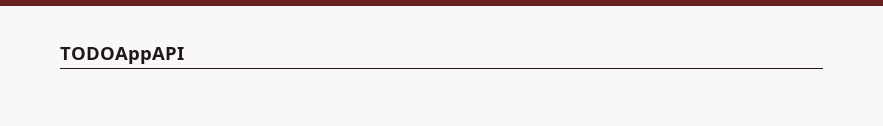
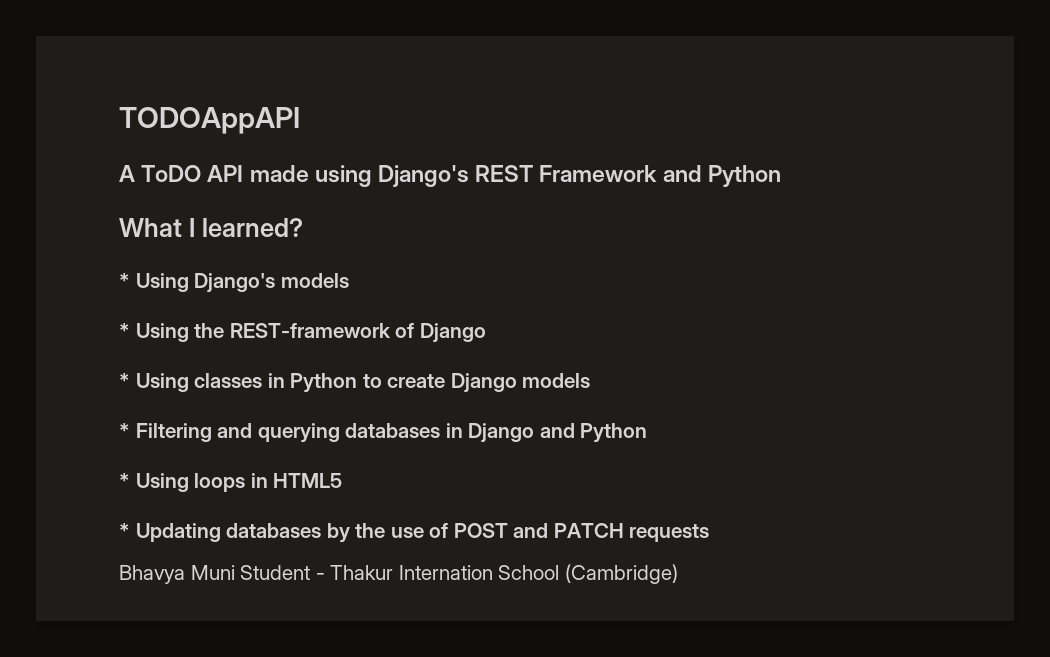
+ A ToDO API made using Django's REST Framework and Python
+ What I learned?
+ * Using Django's models
+ * Using the REST-framework of Django
+ * Using classes in Python to create Django models
+ * Filtering and querying databases in Django and Python
+ * Using loops in HTML5
+ * Updating databases by the use of POST and PATCH requests
+ Bhavya Muni Student - Thakur Internation School (Cambridge)

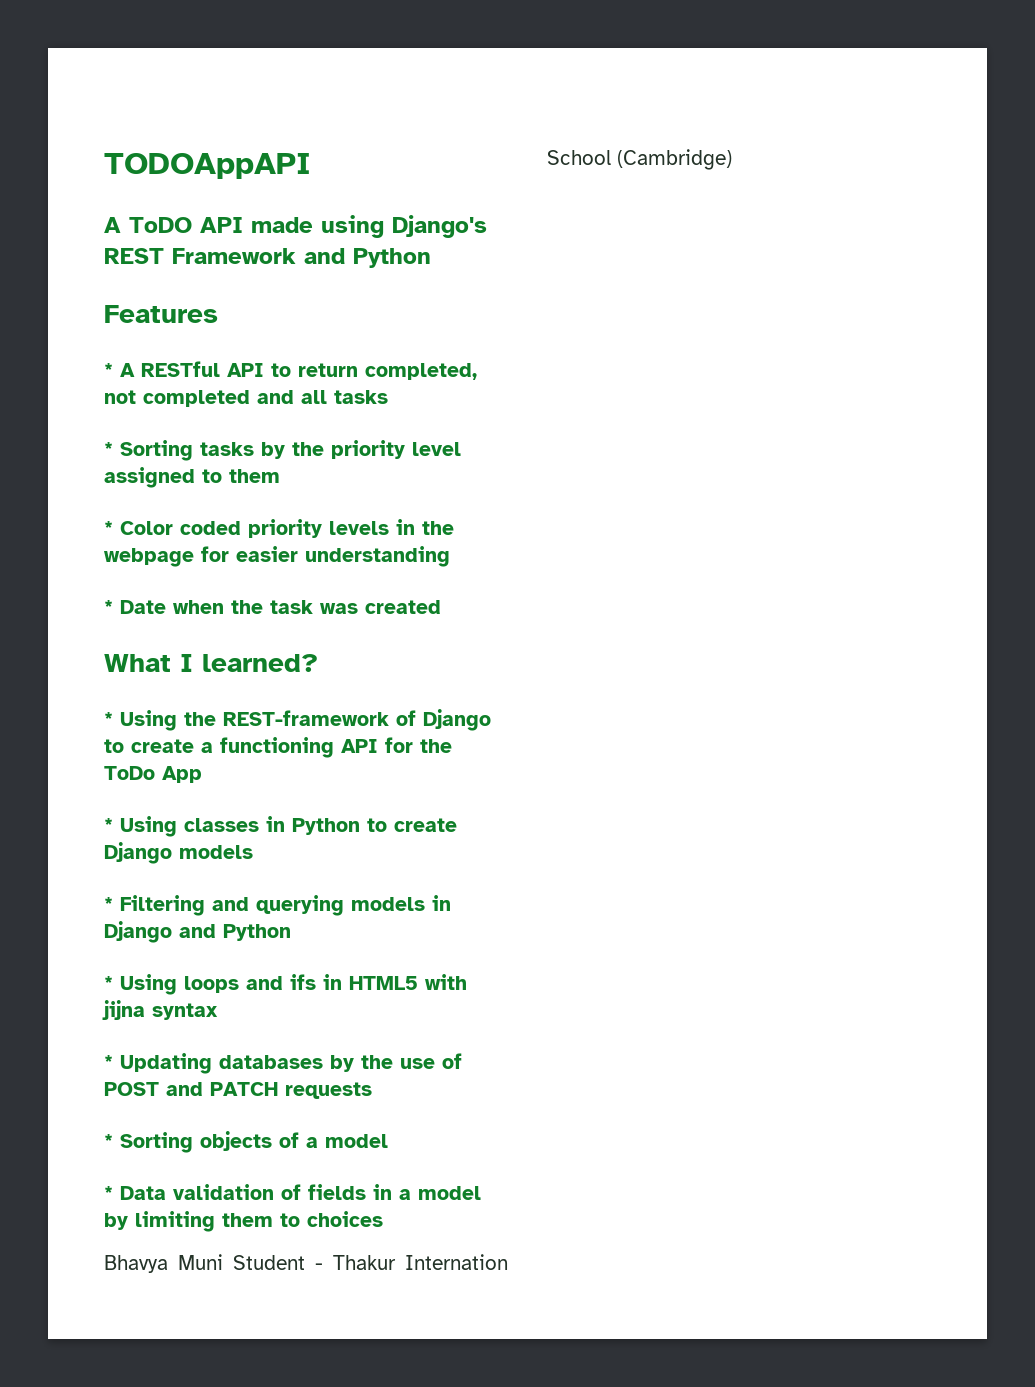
+ Features
+ * A RESTful API to return completed, not completed and all tasks
+ * Sorting tasks by the priority level assigned to them
+ * Color coded priority levels in the webpage for easier understanding
+ * Date when the task was created
- * Using Django's models
- * Using the REST-framework of Django
+ * Using the REST-framework of Django to create a functioning API for the ToDo App
- * Filtering and querying databases in Django and Python
+ * Filtering and querying models in Django and Python
- * Using loops in HTML5
+ * Using loops and ifs in HTML5 with jijna syntax
+ * Sorting objects of a model
+ * Data validation of fields in a model by limiting them to choices

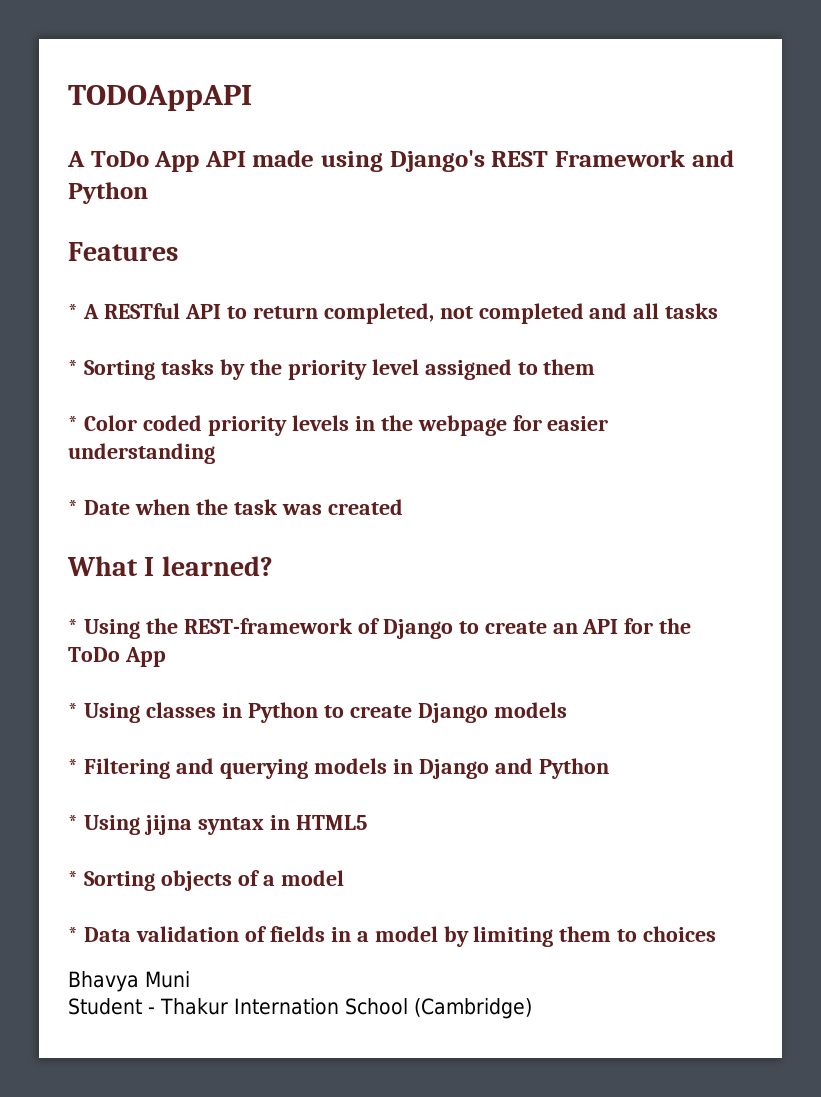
- A ToDO API made using Django's REST Framework and Python
+ A ToDo App API made using Django's REST Framework and Python
- * Using the REST-framework of Django to create a functioning API for the ToDo App
+ * Using the REST-framework of Django to create an API for the ToDo App
- * Using loops and ifs in HTML5 with jijna syntax
- * Updating databases by the use of POST and PATCH requests
+ * Using jijna syntax in HTML5
- Bhavya Muni Student - Thakur Internation School (Cambridge)
+ Bhavya Muni
+ Student - Thakur Internation School (Cambridge)

